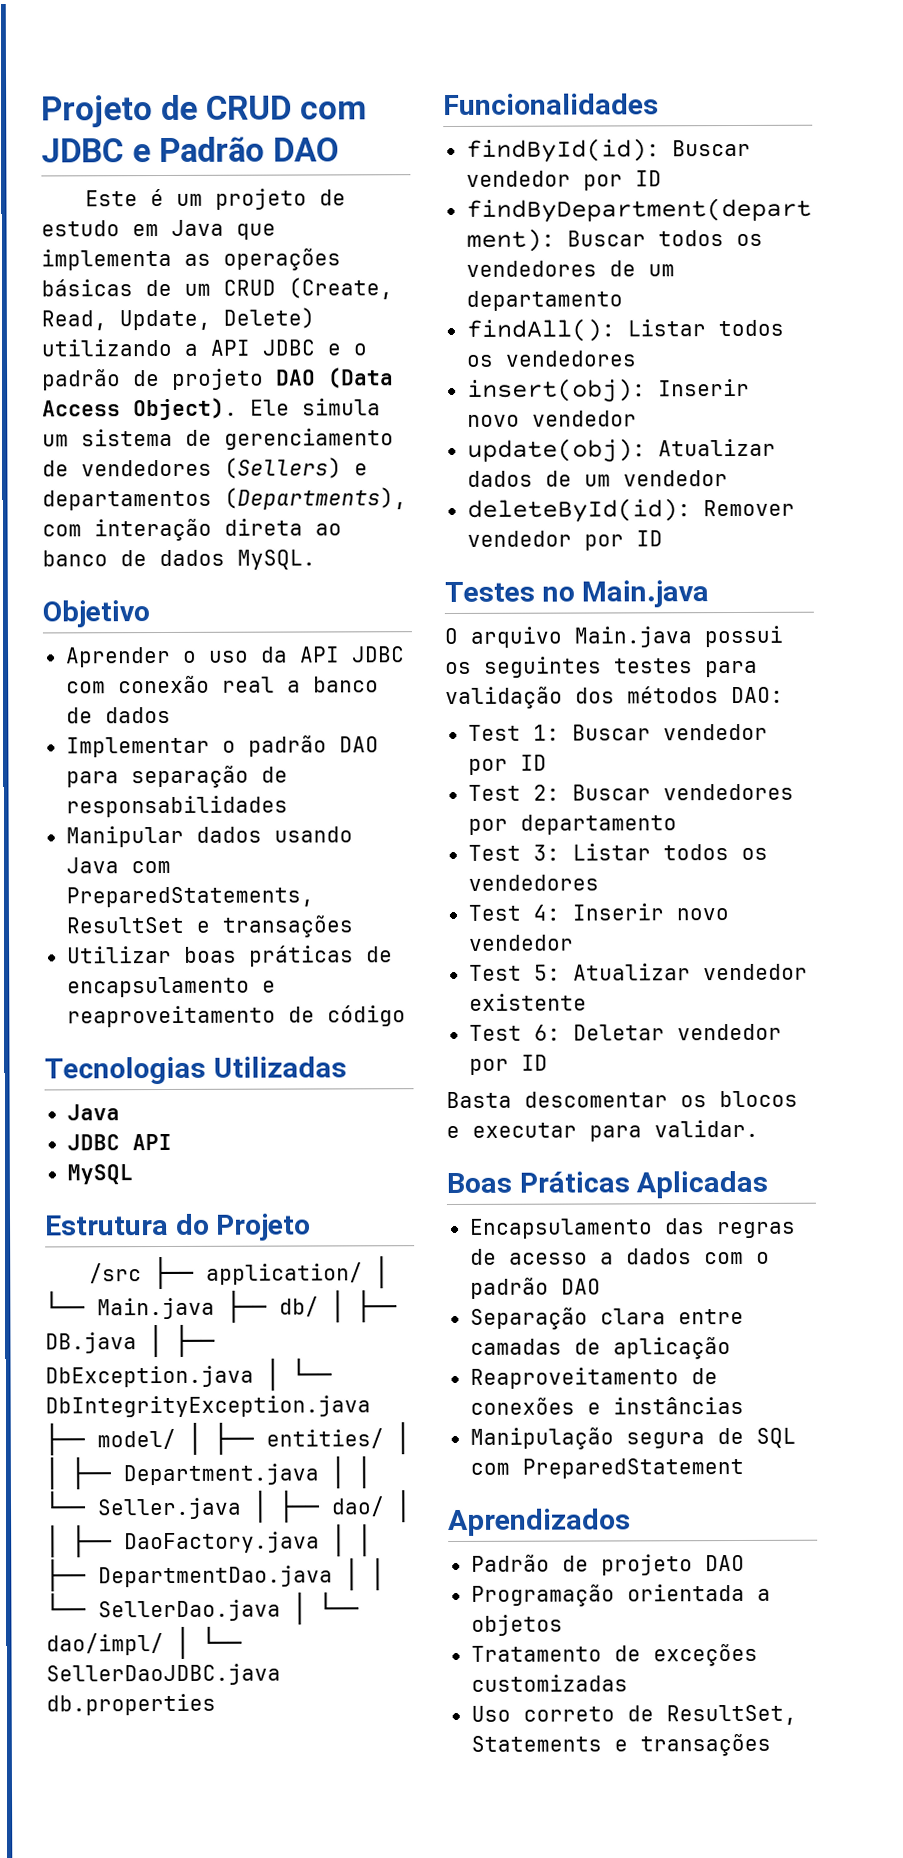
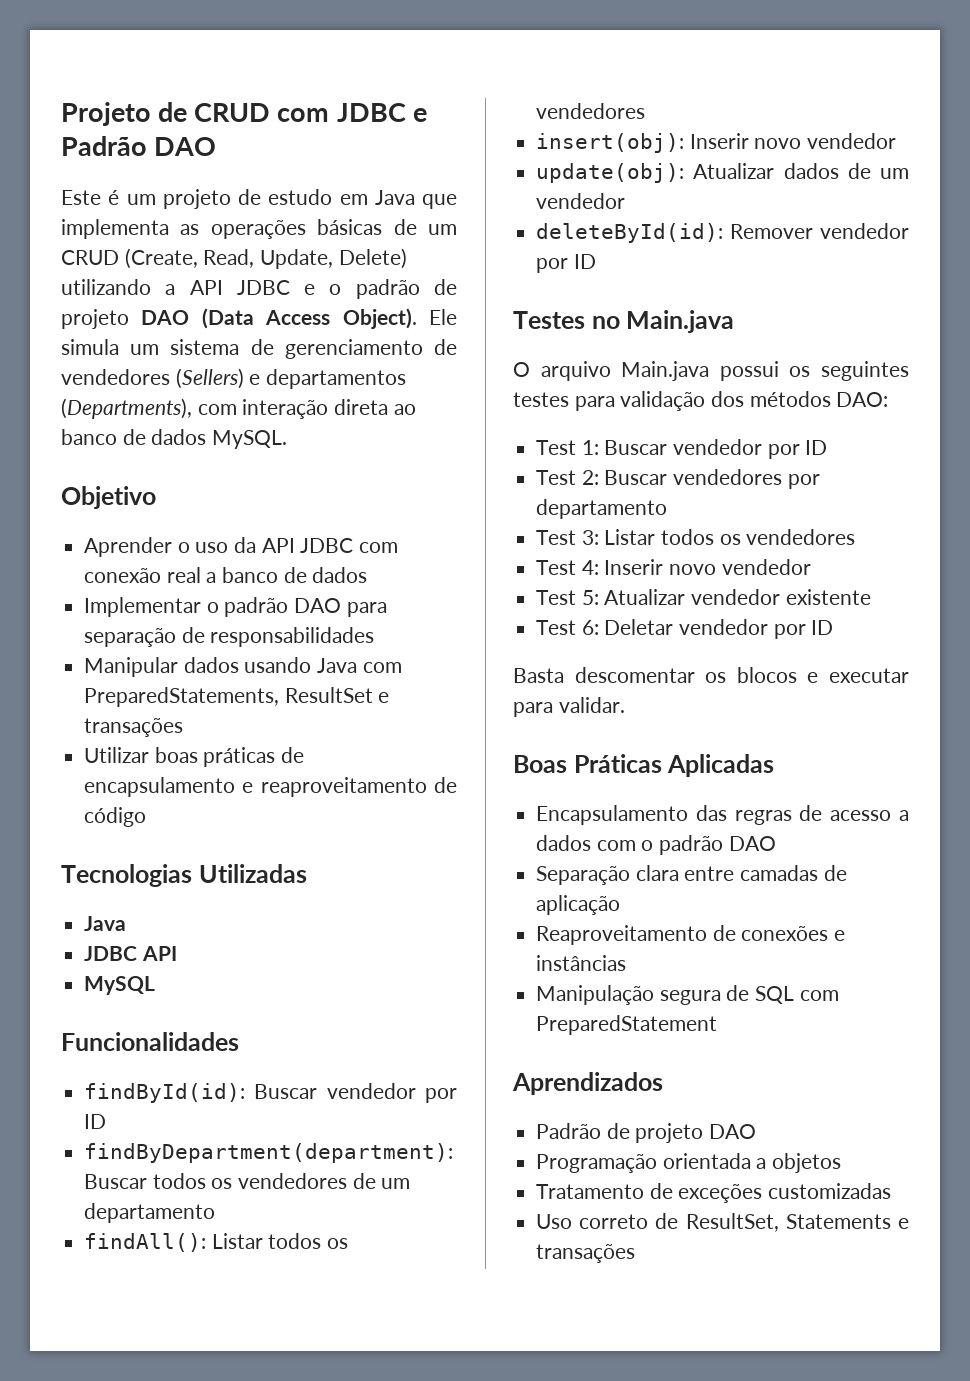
- Estrutura do Projeto
- /src ├── application/ │ └── Main.java ├── db/ │ ├── DB.java │ ├── DbException.java │ └── DbIntegrityException.java ├── model/ │ ├── entities/ │ │ ├── Department.java │ │ └── Seller.java │ ├── dao/ │ │ ├── DaoFactory.java │ │ ├── DepartmentDao.java │ │ └── SellerDao.java │ └── dao/impl/ │ └── SellerDaoJDBC.java db.properties

